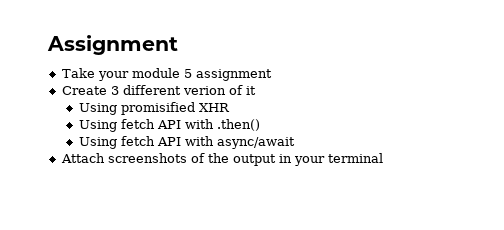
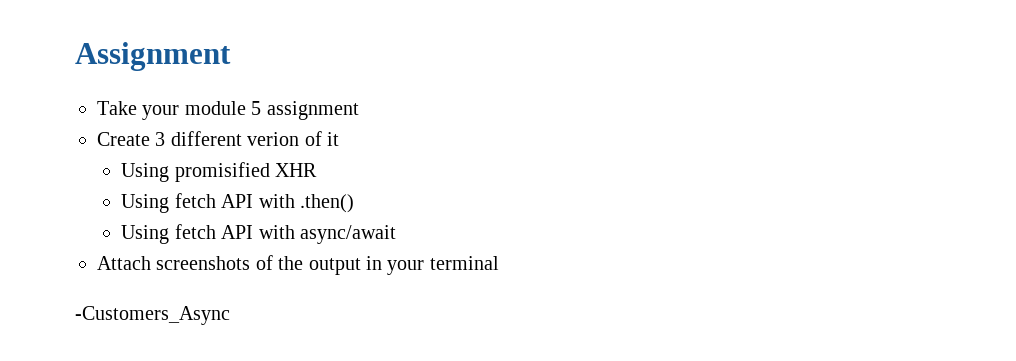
+ -Customers_Async

